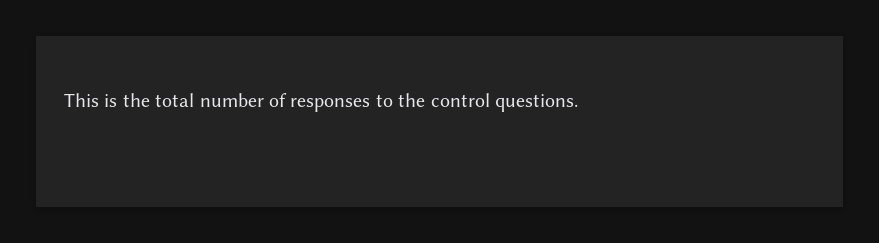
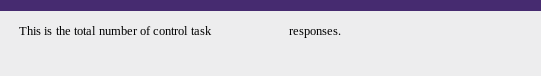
- This is the total number of responses to the control questions.
+ This is the total number of control task responses.

